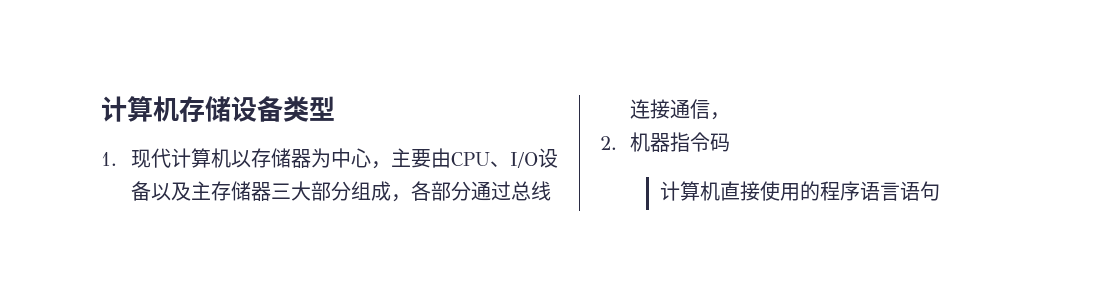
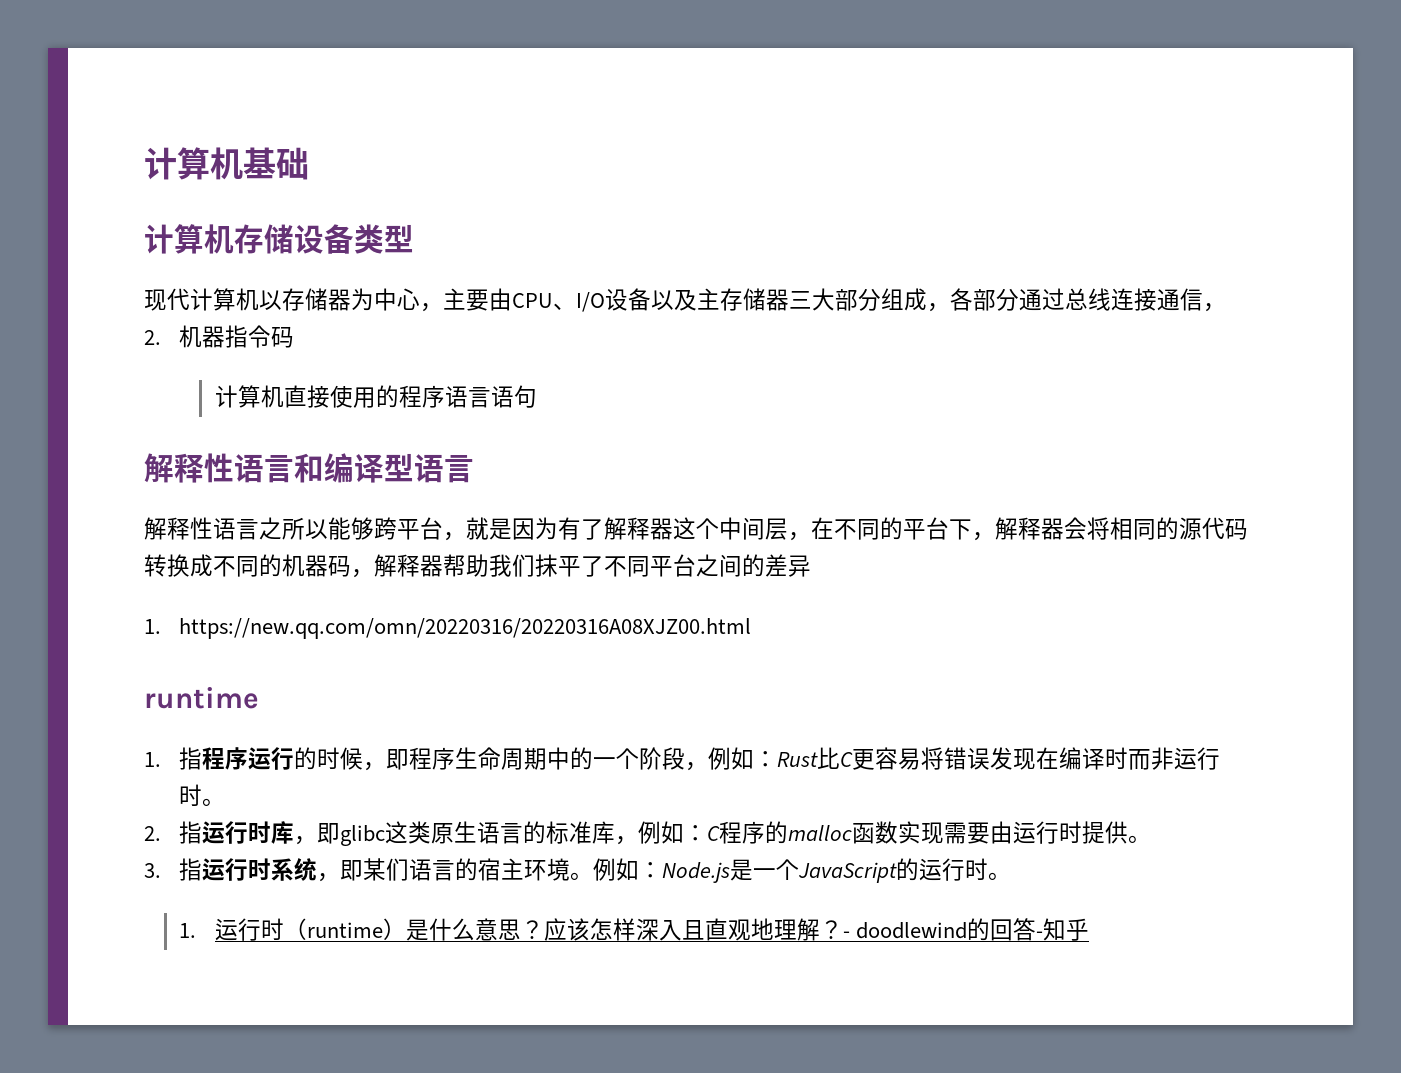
+ 计算机基础
- 1.现代计算机以存储器为中心，主要由CPU、I/O设备以及主存储器三大部分组成，各部分通过总线连接通信，
+ 现代计算机以存储器为中心，主要由CPU、I/O设备以及主存储器三大部分组成，各部分通过总线连接通信，
+ 解释性语言和编译型语言
+ 解释性语言之所以能够跨平台，就是因为有了解释器这个中间层，在不同的平台下，解释器会将相同的源代码转换成不同的机器码，解释器帮助我们抹平了不同平台之间的差异
+ 1. https://new.qq.com/omn/20220316/20220316A08XJZ00.html
+ runtime
+ 1.指程序运行的时候，即程序生命周期中的一个阶段，例如：Rust比C更容易将错误发现在编译时而非运行时。
+ 2.指运行时库，即glibc这类原生语言的标准库，例如：C程序的malloc函数实现需要由运行时提供。
+ 3.指运行时系统，即某们语言的宿主环境。例如：Node.js是一个JavaScript的运行时。
+ 1.运行时（runtime）是什么意思？应该怎样深入且直观地理解？- doodlewind的回答-知乎

